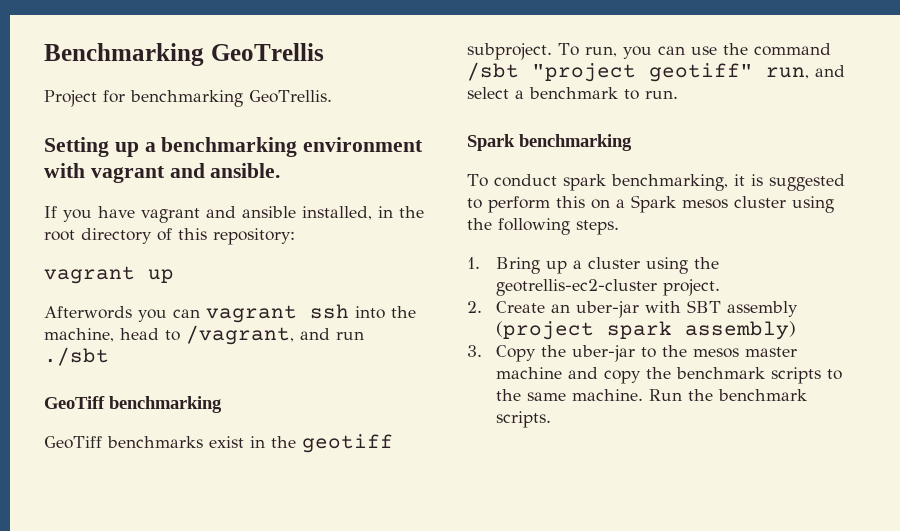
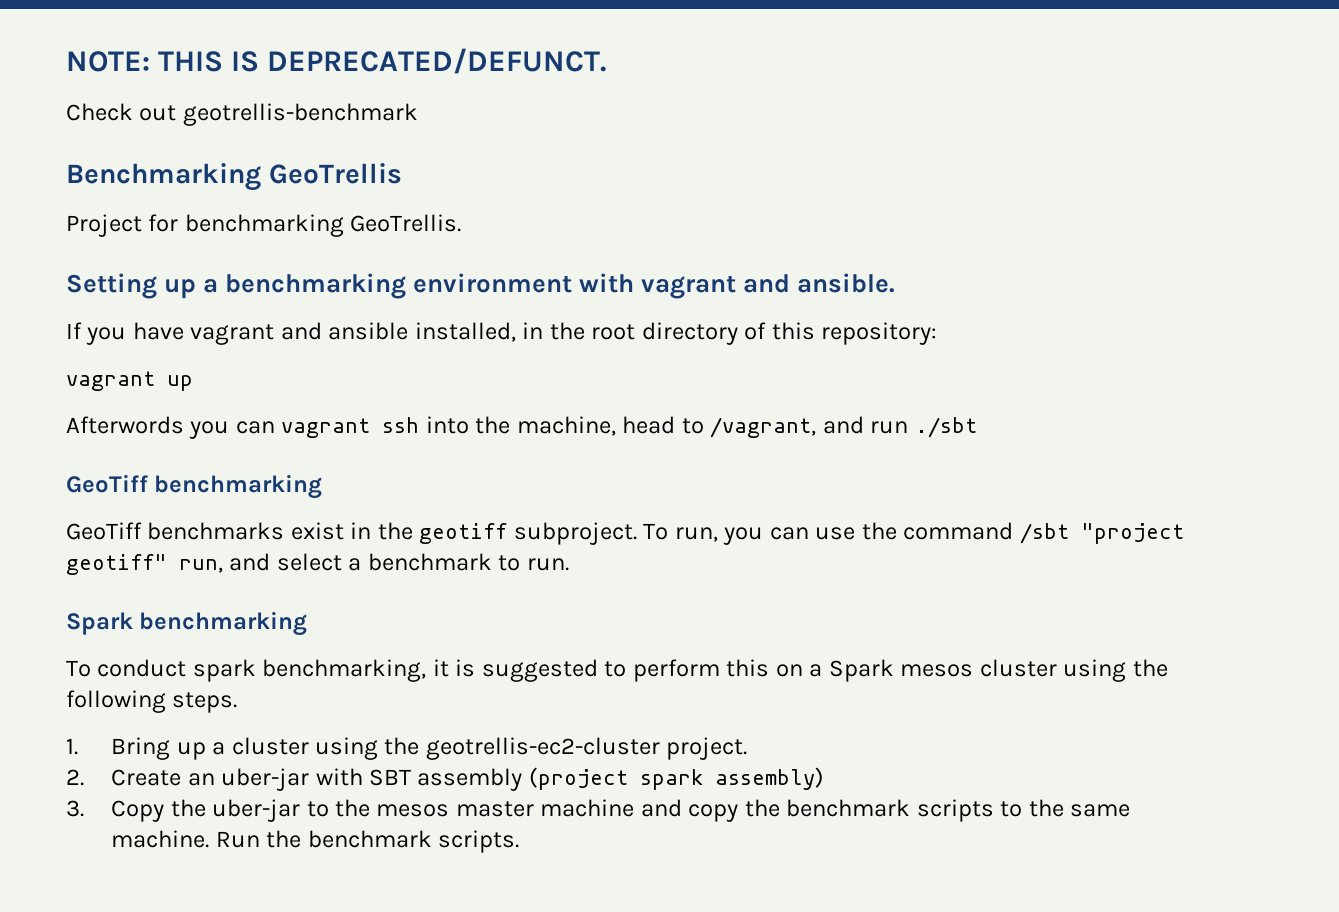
+ NOTE: THIS IS DEPRECATED/DEFUNCT.
+ Check out geotrellis-benchmark

